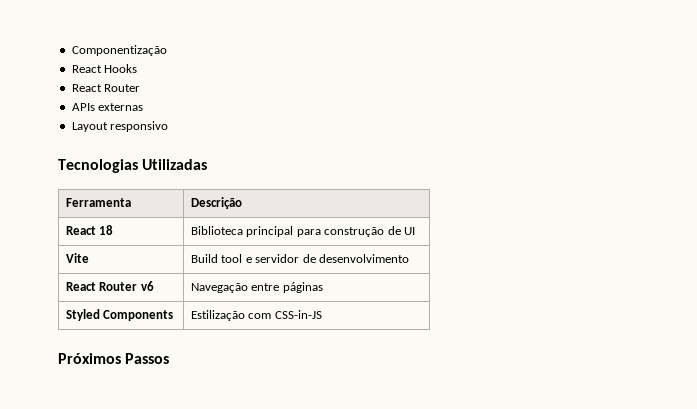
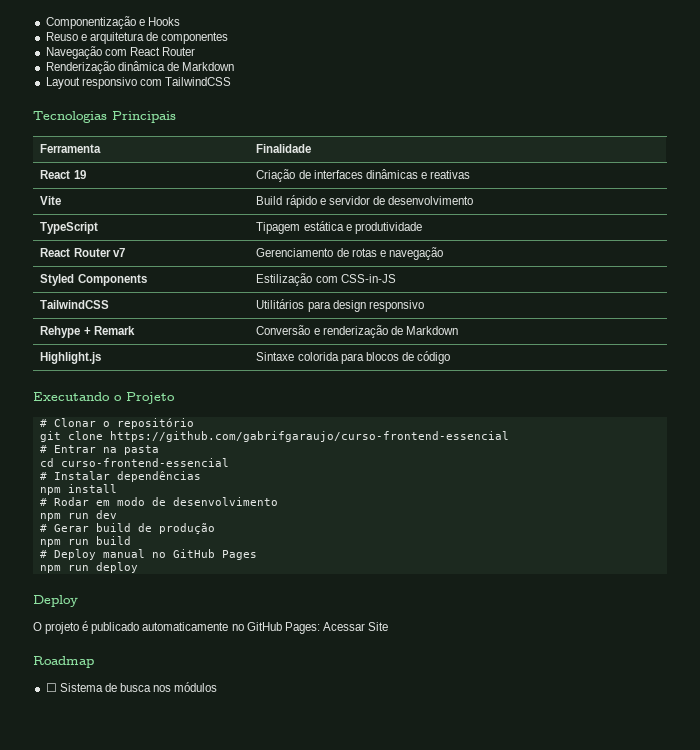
- Componentização
- React Hooks
- React Router
- APIs externas
+ Componentização e Hooks
+ Reuso e arquitetura de componentes
+ Navegação com React Router
+ Renderização dinâmica de Markdown
- Layout responsivo
+ Layout responsivo com TailwindCSS
- Tecnologias Utilizadas
+ Tecnologias Principais
- Ferramenta | Descrição
- React 18 | Biblioteca principal para construção de UI
+ Ferramenta | Finalidade
+ React 19 | Criação de interfaces dinâmicas e reativas
- Vite | Build tool e servidor de desenvolvimento
+ Vite | Build rápido e servidor de desenvolvimento
- React Router v6 | Navegação entre páginas
+ TypeScript | Tipagem estática e produtividade
+ React Router v7 | Gerenciamento de rotas e navegação
- Próximos Passos
+ TailwindCSS | Utilitários para design responsivo
+ Rehype + Remark | Conversão e renderização de Markdown
+ Highlight.js | Sintaxe colorida para blocos de código
+ Executando o Projeto
+ # Clonar o repositório
+ git clone https://github.com/gabrifgaraujo/curso-frontend-essencial
+ # Entrar na pasta
+ cd curso-frontend-essencial
+ # Instalar dependências
+ npm install
+ # Rodar em modo de desenvolvimento
+ npm run dev
+ # Gerar build de produção
+ npm run build
+ # Deploy manual no GitHub Pages
+ npm run deploy
+ Deploy
+ O projeto é publicado automaticamente no GitHub Pages: Acessar Site
+ Roadmap
+ ☐ Sistema de busca nos módulos

